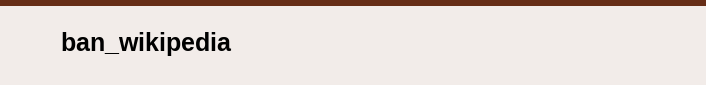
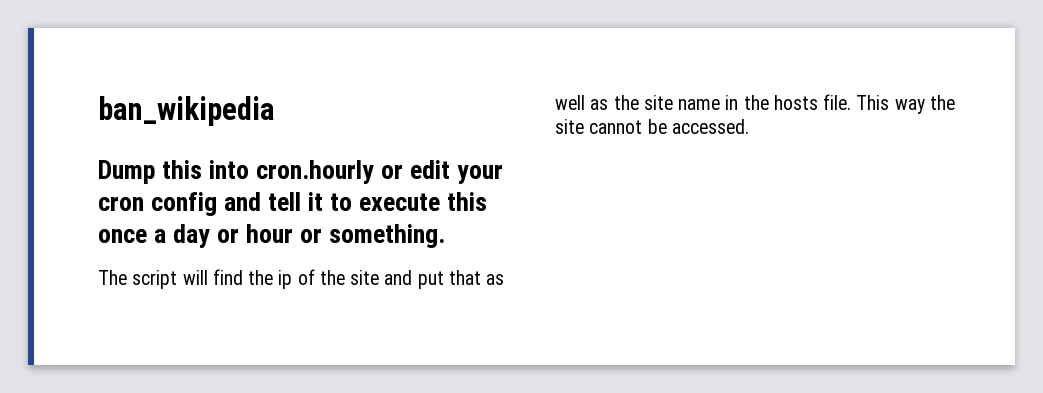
+ Dump this into cron.hourly or edit your cron config and tell it to execute this once a day or hour or something.
+ The script will find the ip of the site and put that as well as the site name in the hosts file. This way the site cannot be accessed.

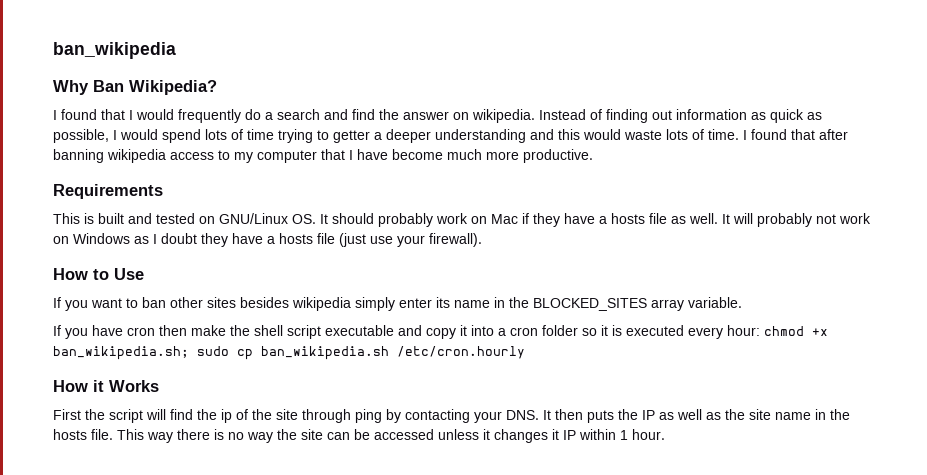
- Dump this into cron.hourly or edit your cron config and tell it to execute this once a day or hour or something.
- The script will find the ip of the site and put that as well as the site name in the hosts file.
+ Why Ban Wikipedia?
+ I found that I would frequently do a search and find the answer on wikipedia. Instead of finding out information as quick as possible, I would spend lots of time trying to getter a deeper understanding and this would waste lots of time. I found that after banning wikipedia access to my computer that I have become much more productive.
+ Requirements
+ This is built and tested on GNU/Linux OS. It should probably work on Mac if they have a hosts file as well. It will probably not work on Windows as I doubt they have a hosts file (just use your firewall).
+ How to Use
+ If you want to ban other sites besides wikipedia simply enter its name in the BLOCKED_SITES array variable.
+ If you have cron then make the shell script executable and copy it into a cron folder so it is executed every hour: chmod +x ban_wikipedia.sh; sudo cp ban_wikipedia.sh /etc/cron.hourly
+ How it Works
+ First the script will find the ip of the site through ping by contacting your DNS. It then puts the IP as well as the site name in the hosts file.
- This way the site cannot be accessed.
+ This way there is no way the site can be accessed unless it changes it IP within 1 hour.

